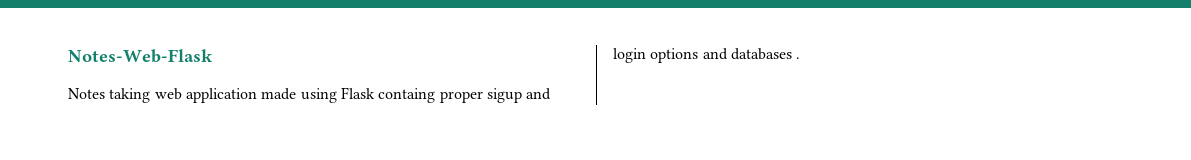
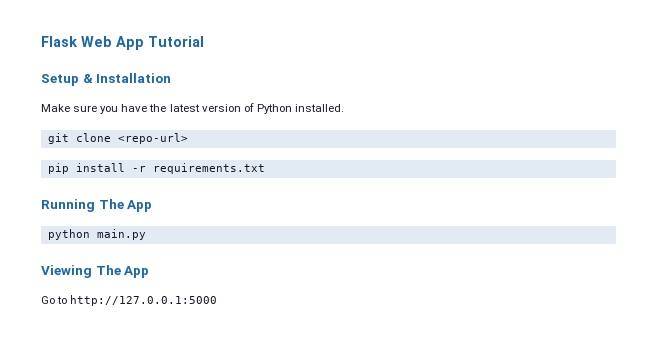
- Notes-Web-Flask
- Notes taking web application made using Flask containg proper sigup and login options and databases .
+ Flask Web App Tutorial
+ Setup & Installation
+ Make sure you have the latest version of Python installed.
+ git clone <repo-url>
+ pip install -r requirements.txt
+ Running The App
+ python main.py
+ Viewing The App
+ Go to http://127.0.0.1:5000

